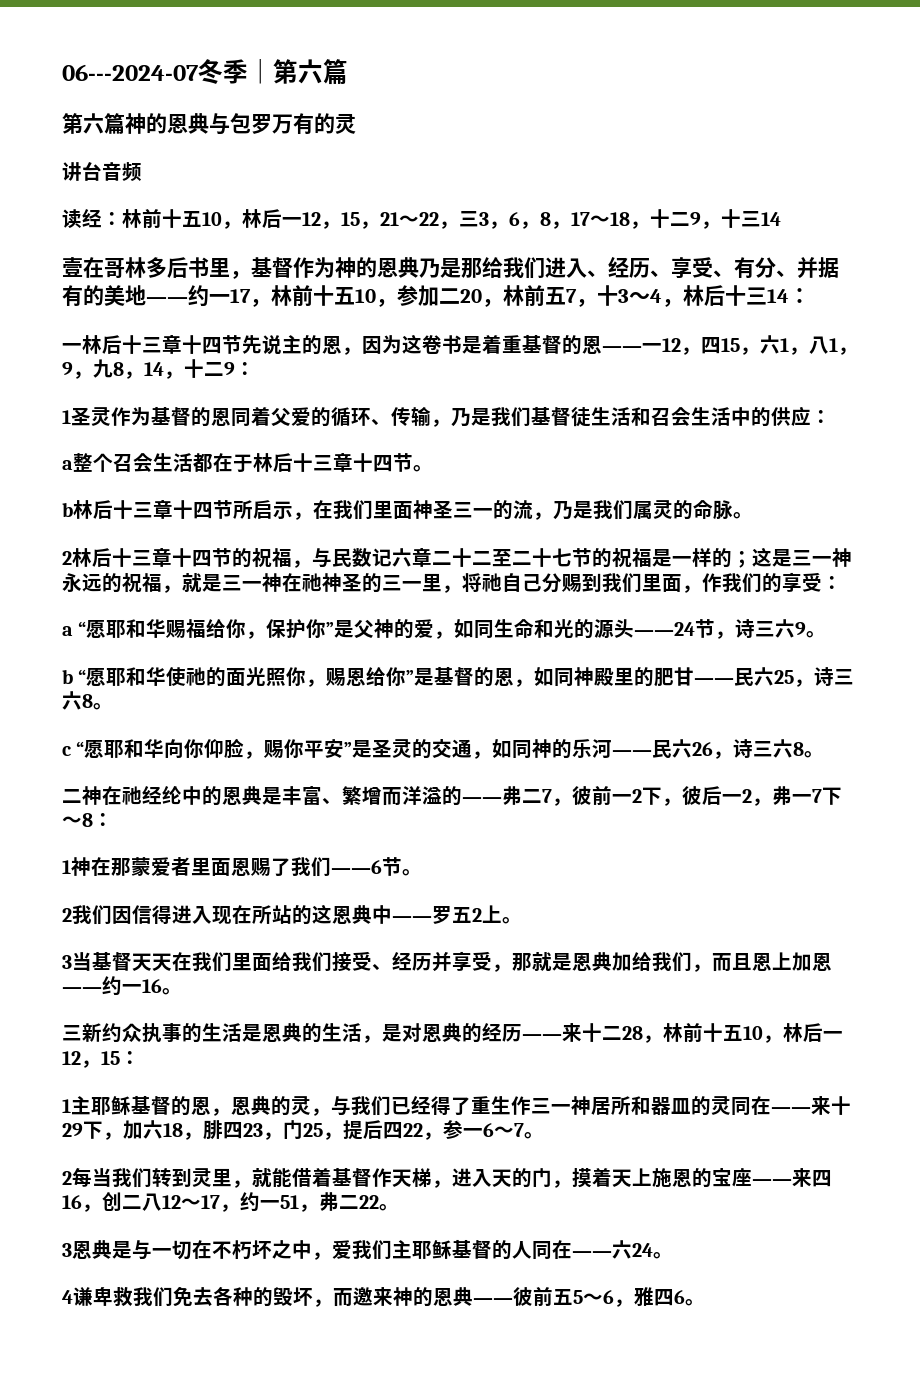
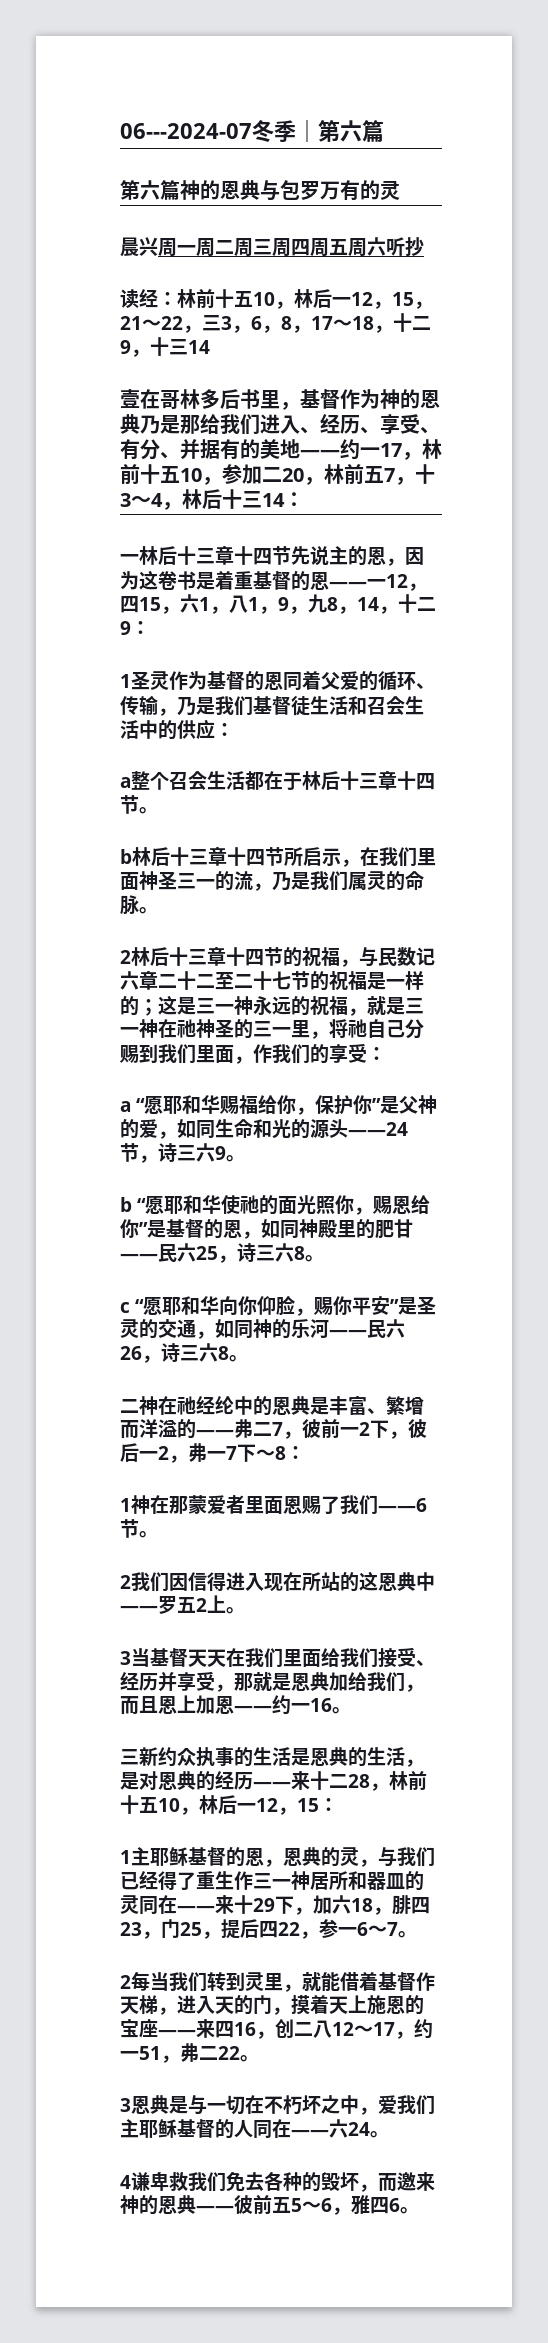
- 讲台音频
+ 晨兴周一周二周三周四周五周六听抄

